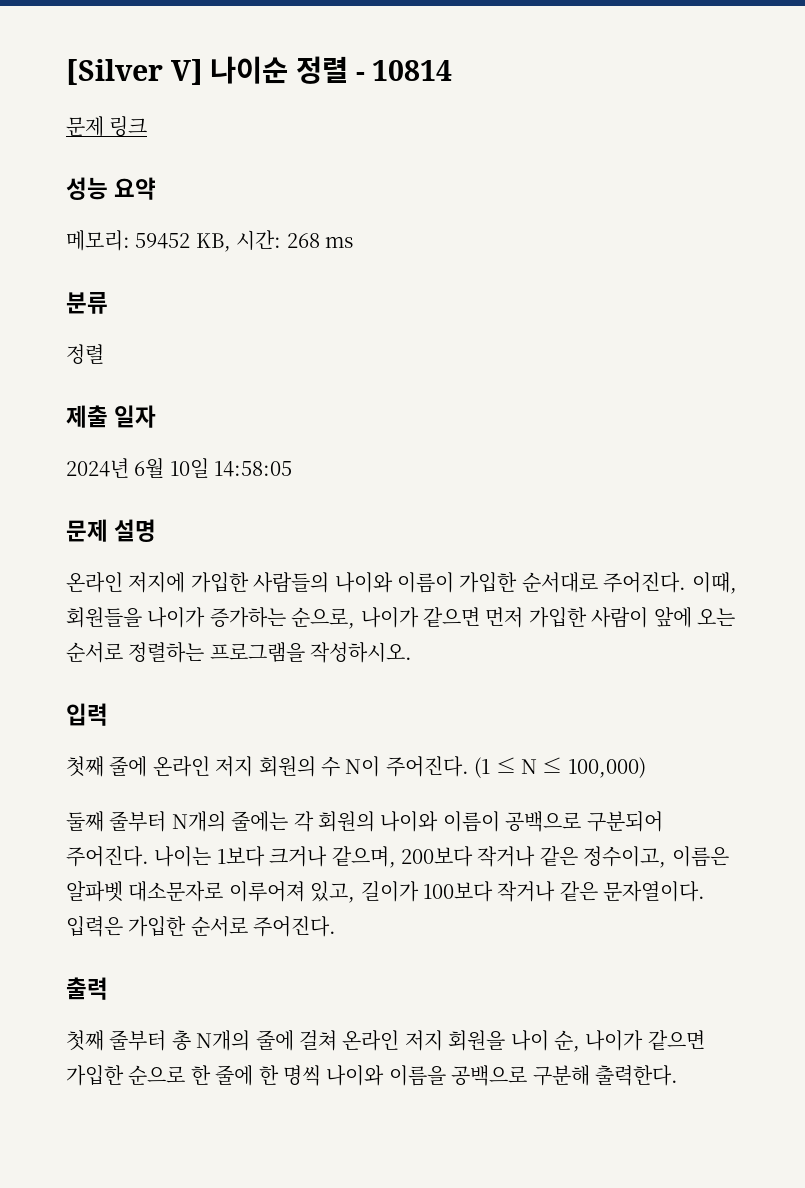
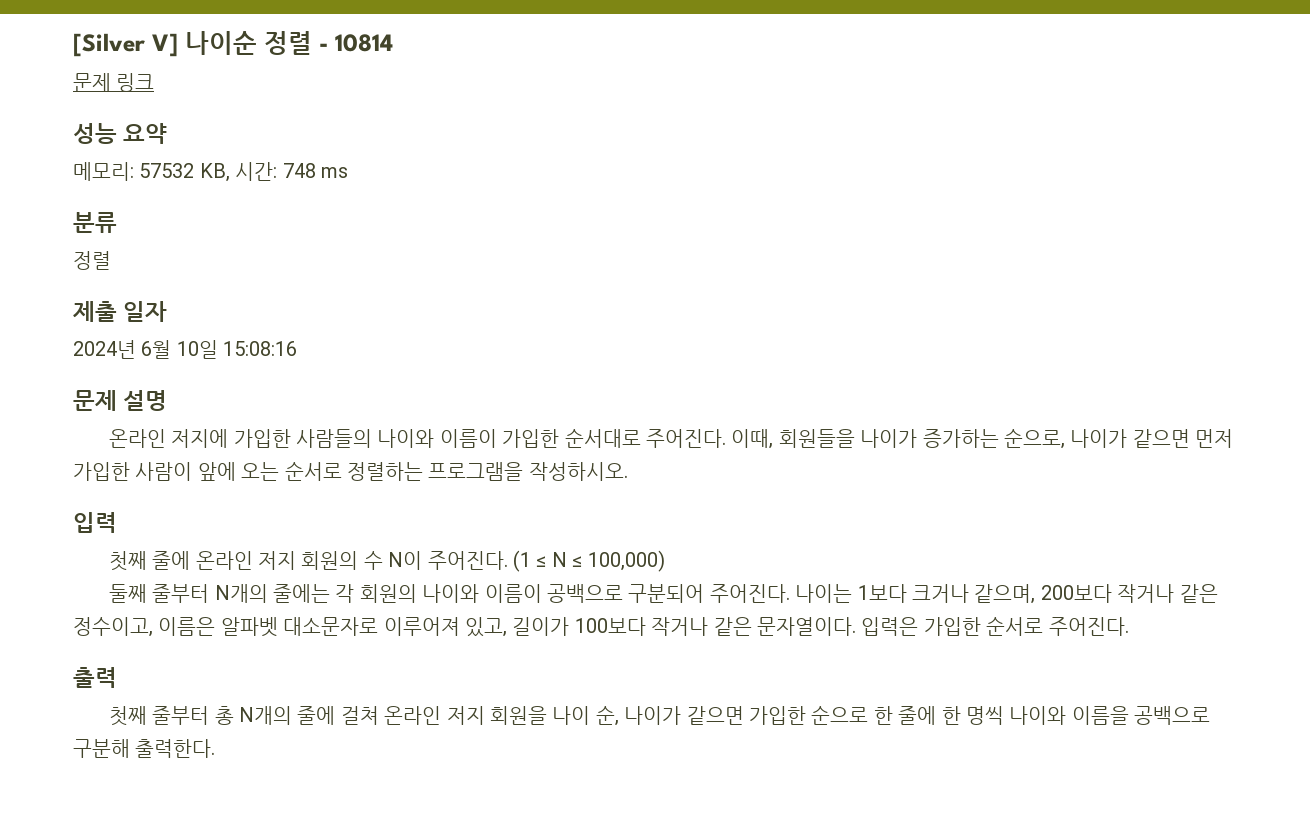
- 메모리: 59452 KB, 시간: 268 ms
+ 메모리: 57532 KB, 시간: 748 ms
- 2024년 6월 10일 14:58:05
+ 2024년 6월 10일 15:08:16

